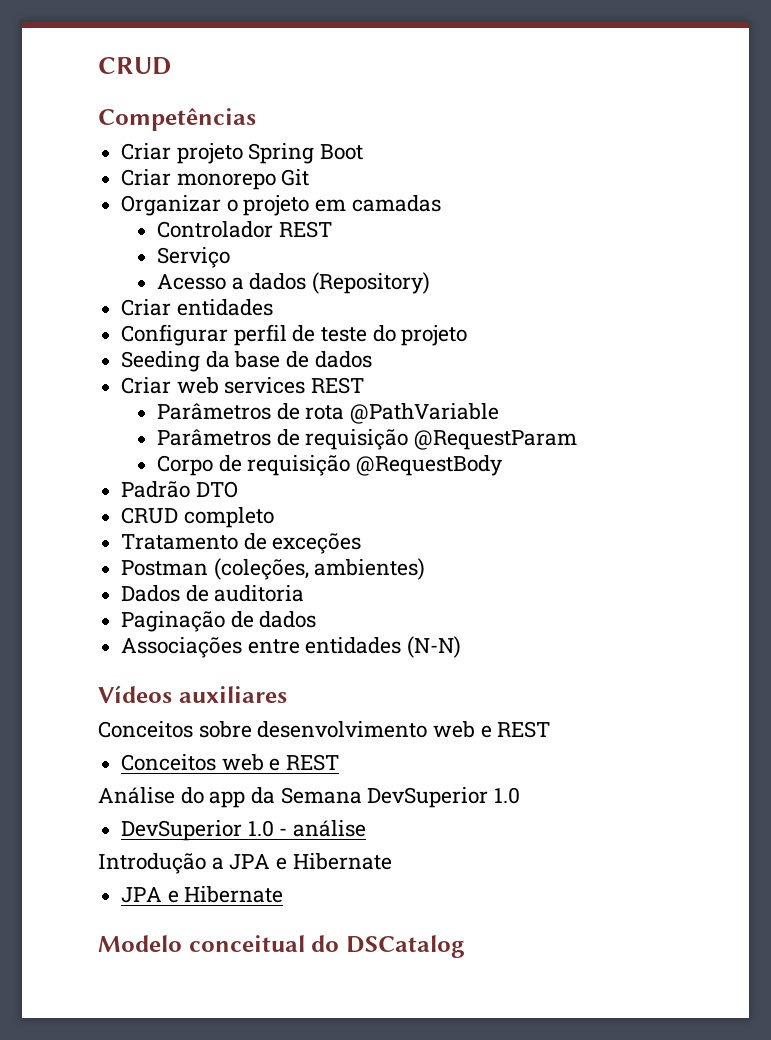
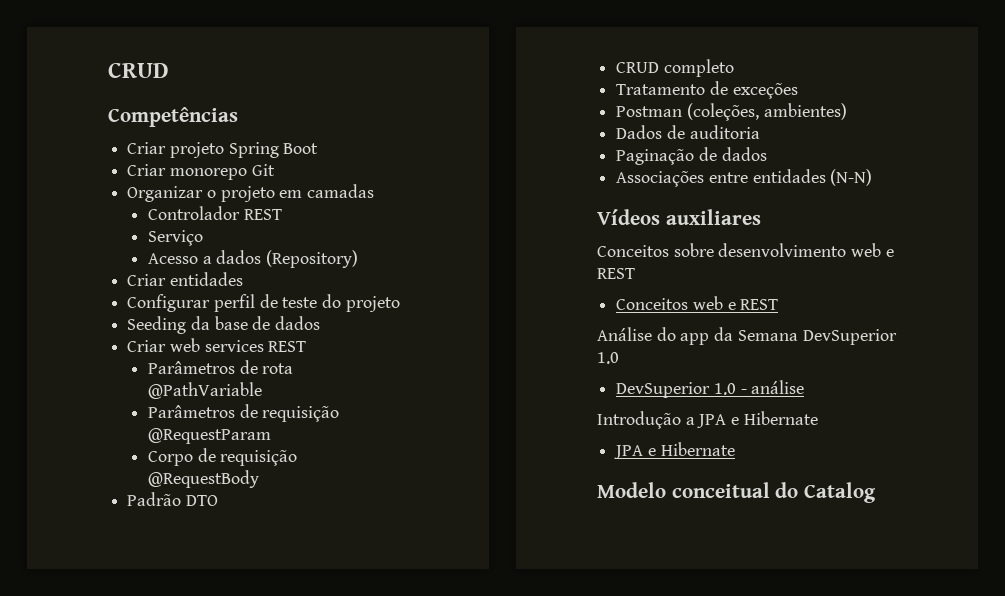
- Modelo conceitual do DSCatalog
+ Modelo conceitual do Catalog

